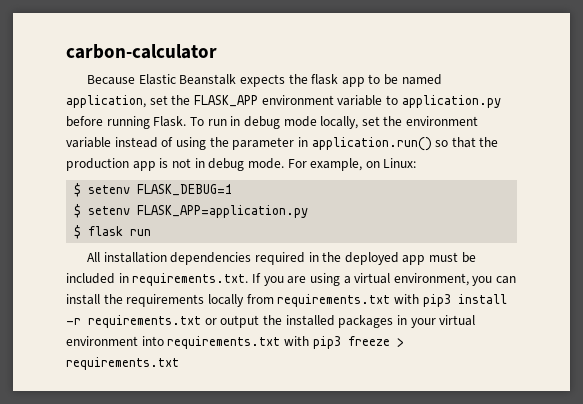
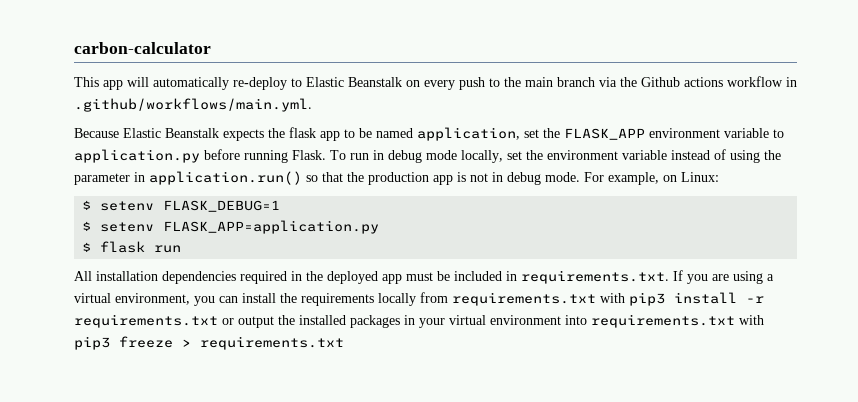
+ This app will automatically re-deploy to Elastic Beanstalk on every push to the main branch via the Github actions workflow in .github/workflows/main.yml.

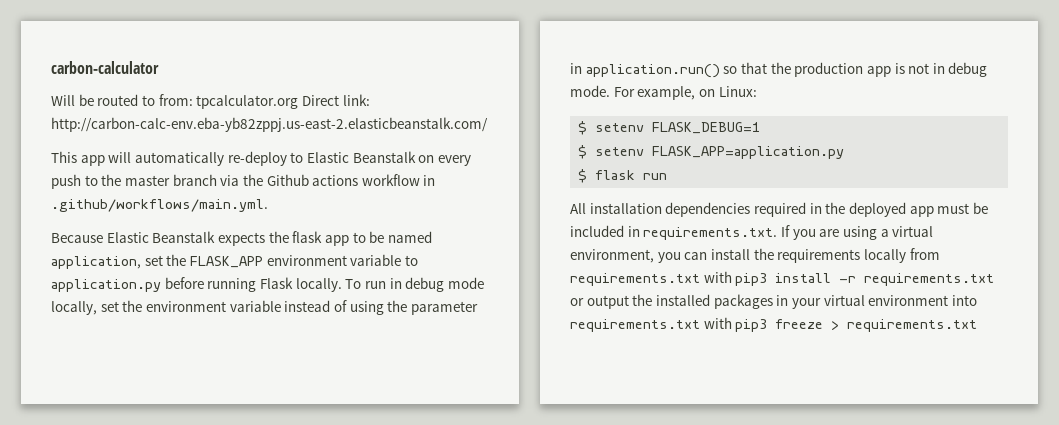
+ Will be routed to from: tpcalculator.org Direct link: http://carbon-calc-env.eba-yb82zppj.us-east-2.elasticbeanstalk.com/
- This app will automatically re-deploy to Elastic Beanstalk on every push to the main branch via the Github actions workflow in .github/workflows/main.yml.
+ This app will automatically re-deploy to Elastic Beanstalk on every push to the master branch via the Github actions workflow in .github/workflows/main.yml.
- Because Elastic Beanstalk expects the flask app to be named application, set the FLASK_APP environment variable to application.py before running Flask.
+ Because Elastic Beanstalk expects the flask app to be named application, set the FLASK_APP environment variable to application.py before running Flask locally.

